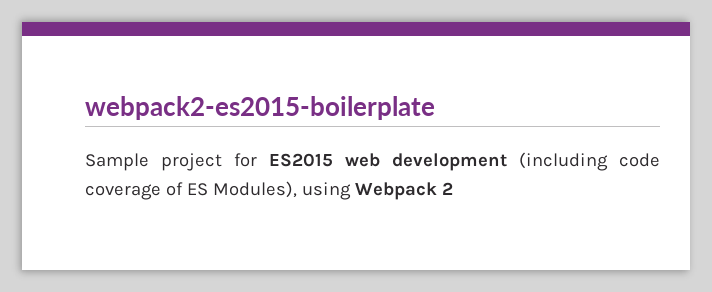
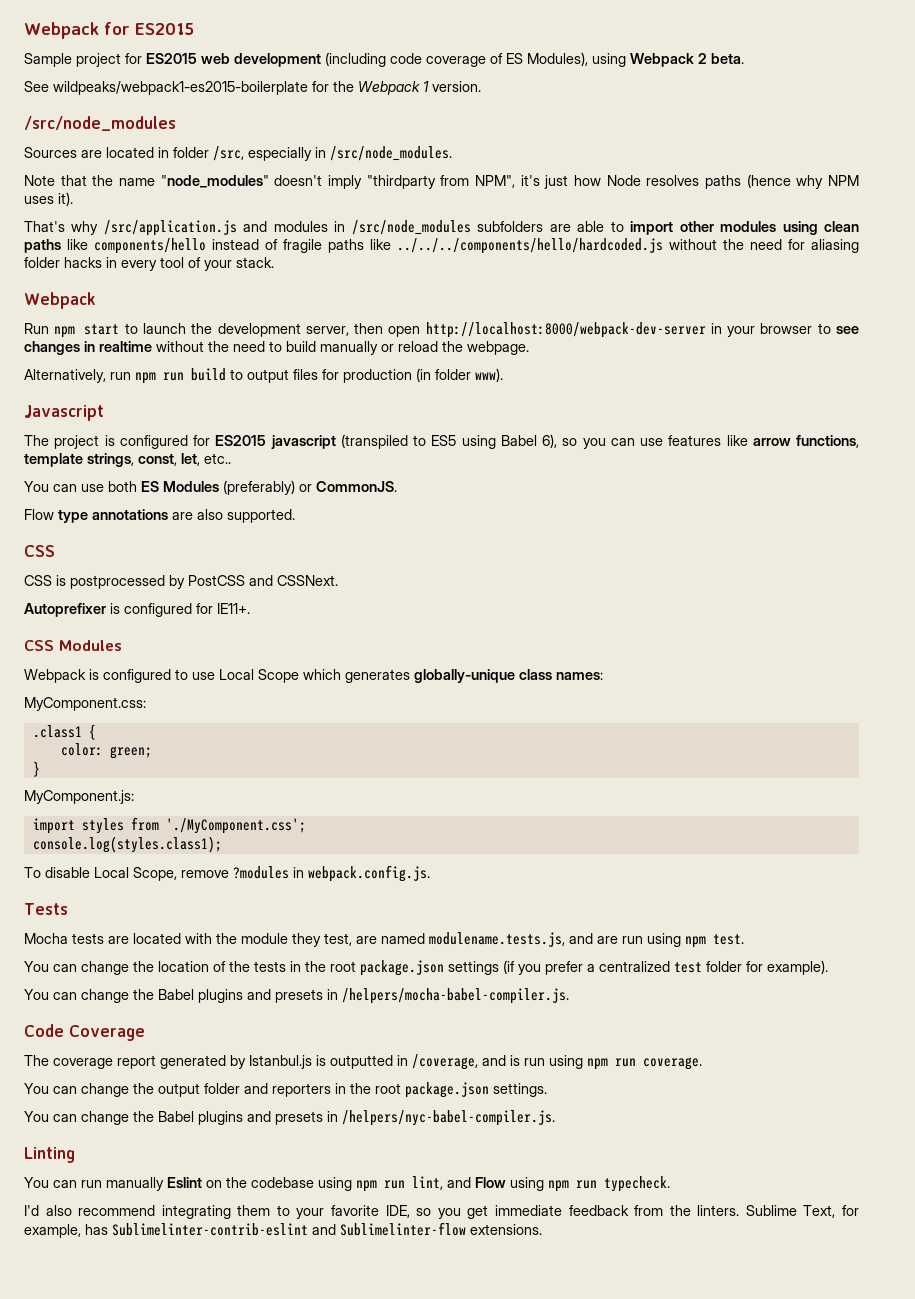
- webpack2-es2015-boilerplate
+ Webpack for ES2015
- Sample project for ES2015 web development (including code coverage of ES Modules), using Webpack 2
+ Sample project for ES2015 web development (including code coverage of ES Modules), using Webpack 2 beta.
+ See wildpeaks/webpack1-es2015-boilerplate for the Webpack 1 version.
+ /src/node_modules
+ Sources are located in folder /src, especially in /src/node_modules.
+ Note that the name "node_modules" doesn't imply "thirdparty from NPM", it's just how Node resolves paths (hence why NPM uses it).
+ That's why /src/application.js and modules in /src/node_modules subfolders are able to import other modules using clean paths like components/hello instead of fragile paths like ../../../components/hello/hardcoded.js without the need for aliasing folder hacks in every tool of your stack.
+ Webpack
+ Run npm start to launch the development server, then open http://localhost:8000/webpack-dev-server in your browser to see changes in realtime without the need to build manually or reload the webpage.
+ Alternatively, run npm run build to output files for production (in folder www).
+ Javascript
+ The project is configured for ES2015 javascript (transpiled to ES5 using Babel 6), so you can use features like arrow functions, template strings, const, let, etc..
+ You can use both ES Modules (preferably) or CommonJS.
+ Flow type annotations are also supported.
+ CSS
+ CSS is postprocessed by PostCSS and CSSNext.
+ Autoprefixer is configured for IE11+.
+ CSS Modules
+ Webpack is configured to use Local Scope which generates globally-unique class names:
+ MyComponent.css:
+ .class1 {
+ color: green;
+ }
+ MyComponent.js:
+ import styles from './MyComponent.css';
+ console.log(styles.class1);
+ To disable Local Scope, remove ?modules in webpack.config.js.
+ Tests
+ Mocha tests are located with the module they test, are named modulename.tests.js, and are run using npm test.
+ You can change the location of the tests in the root package.json settings (if you prefer a centralized test folder for example).
+ You can change the Babel plugins and presets in /helpers/mocha-babel-compiler.js.
+ Code Coverage
+ The coverage report generated by Istanbul.js is outputted in /coverage, and is run using npm run coverage.
+ You can change the output folder and reporters in the root package.json settings.
+ You can change the Babel plugins and presets in /helpers/nyc-babel-compiler.js.
+ Linting
+ You can run manually Eslint on the codebase using npm run lint, and Flow using npm run typecheck.
+ I'd also recommend integrating them to your favorite IDE, so you get immediate feedback from the linters. Sublime Text, for example, has Sublimelinter-contrib-eslint and Sublimelinter-flow extensions.

